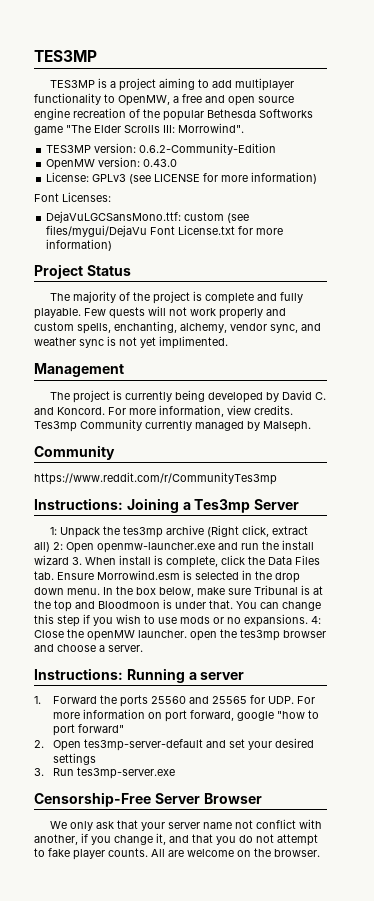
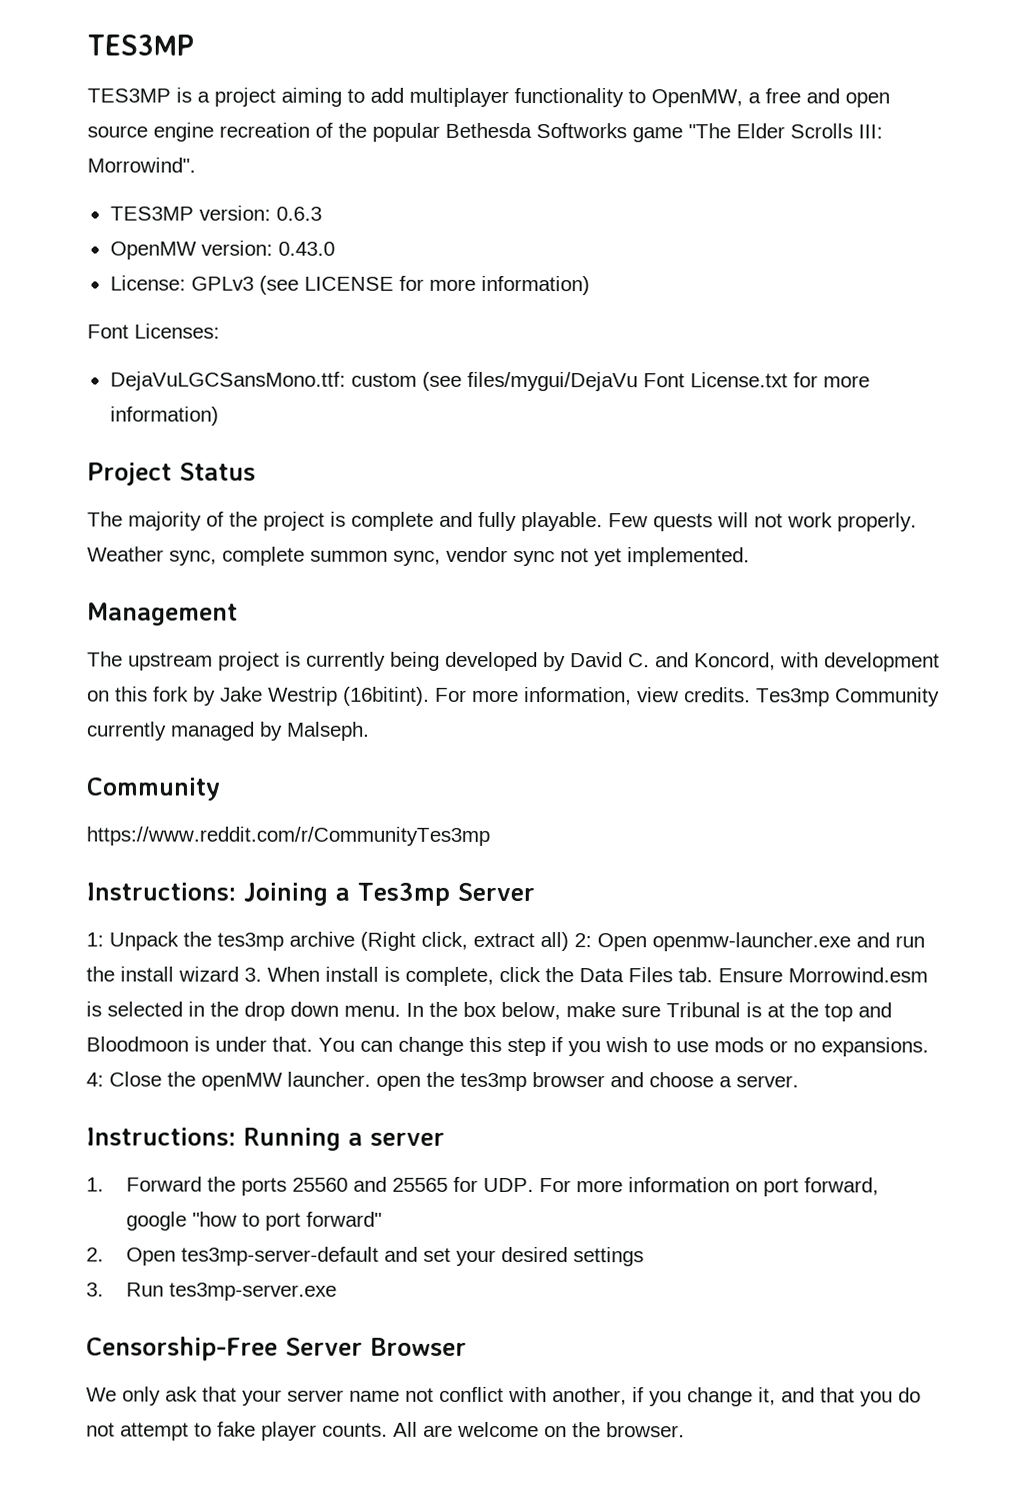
- TES3MP version: 0.6.2-Community-Edition
+ TES3MP version: 0.6.3
- Few quests will not work properly and custom spells, enchanting, alchemy, vendor sync, and weather sync is not yet implimented.
+ Few quests will not work properly. Weather sync, complete summon sync, vendor sync not yet implemented.
- The project is currently being developed by David C. and Koncord.
+ The upstream project is currently being developed by David C. and Koncord, with development on this fork by Jake Westrip (16bitint).

